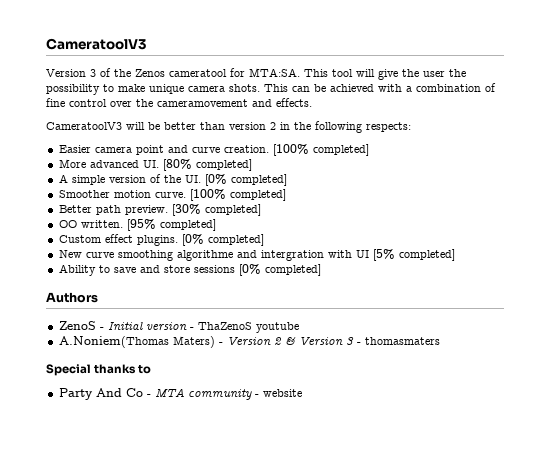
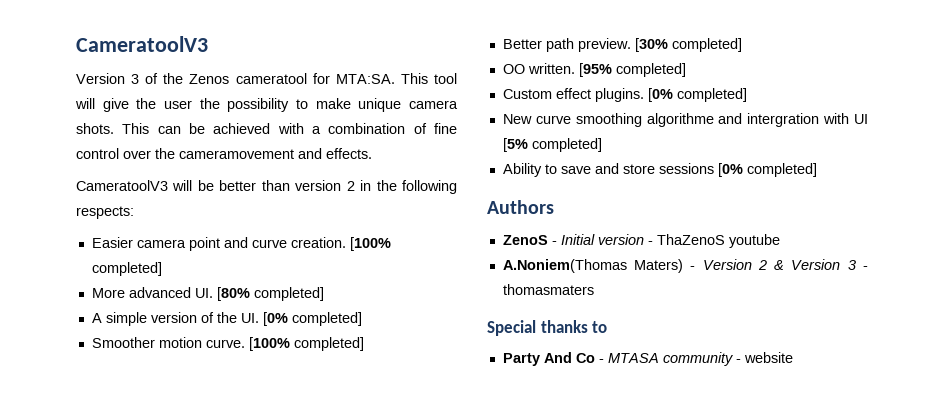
- Party And Co - MTA community - website
+ Party And Co - MTASA community - website

